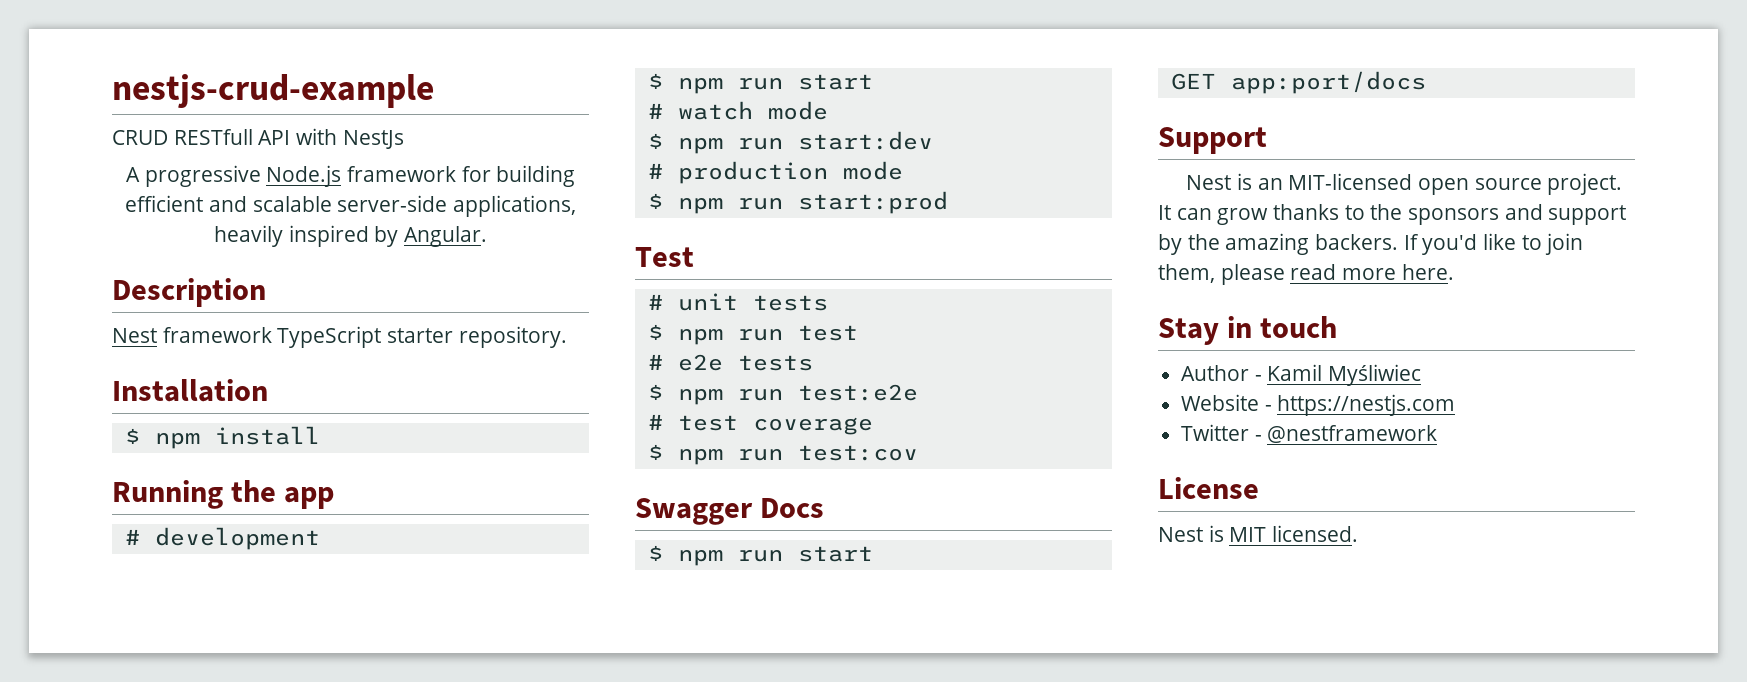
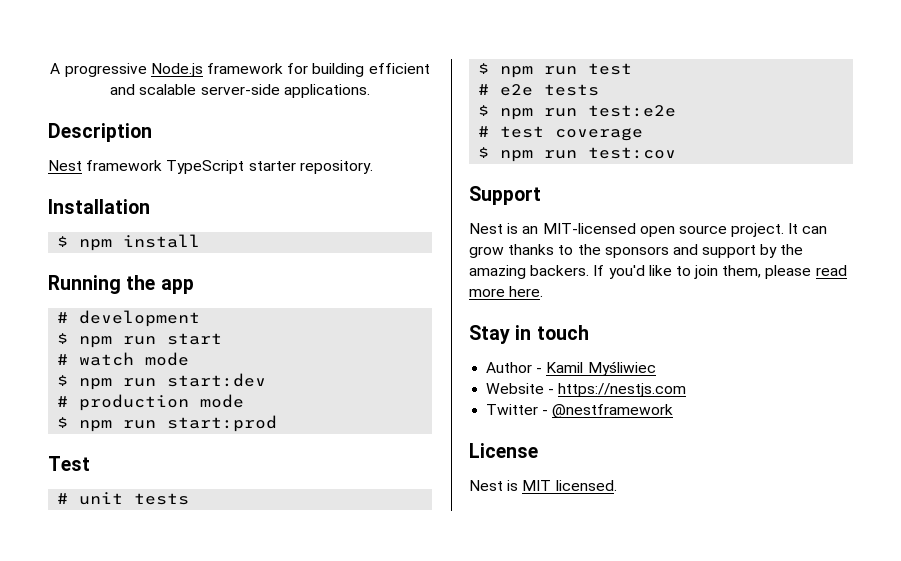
- nestjs-crud-example
- CRUD RESTfull API with NestJs
- A progressive Node.js framework for building efficient and scalable server-side applications, heavily inspired by Angular.
+ A progressive Node.js framework for building efficient and scalable server-side applications.
- Swagger Docs
- $ npm run start
- GET app:port/docs

